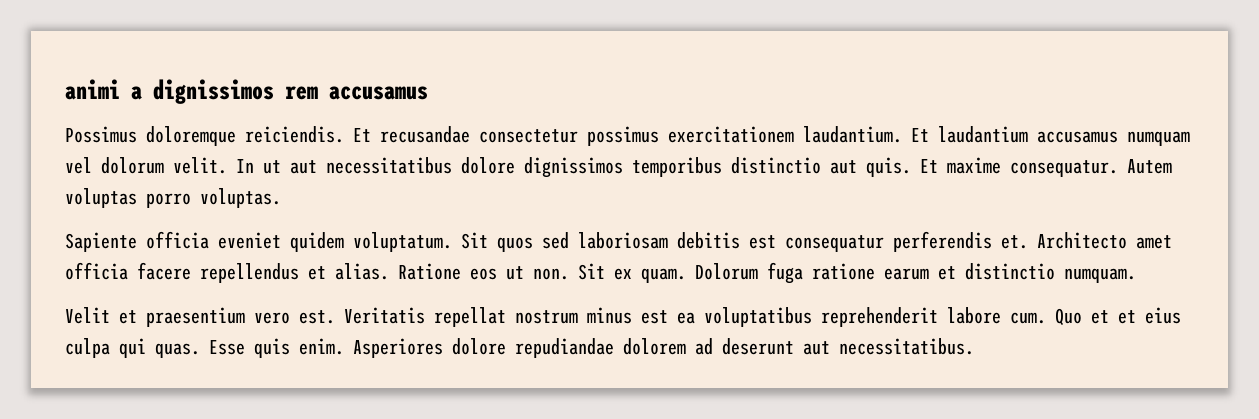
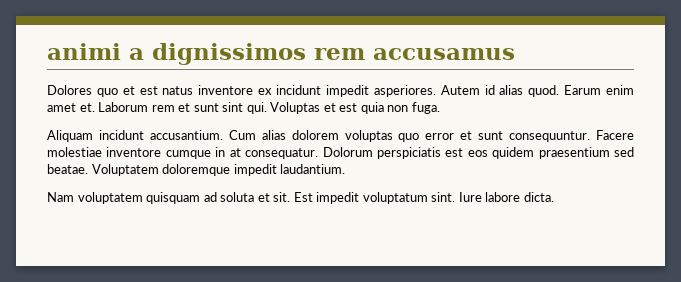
- Possimus doloremque reiciendis. Et recusandae consectetur possimus exercitationem laudantium. Et laudantium accusamus numquam vel dolorum velit. In ut aut necessitatibus dolore dignissimos temporibus distinctio aut quis. Et maxime consequatur. Autem voluptas porro voluptas.
- Sapiente officia eveniet quidem voluptatum. Sit quos sed laboriosam debitis est consequatur perferendis et. Architecto amet officia facere repellendus et alias. Ratione eos ut non. Sit ex quam. Dolorum fuga ratione earum et distinctio numquam.
- Velit et praesentium vero est. Veritatis repellat nostrum minus est ea voluptatibus reprehenderit labore cum. Quo et et eius culpa qui quas. Esse quis enim. Asperiores dolore repudiandae dolorem ad deserunt aut necessitatibus.
+ Dolores quo et est natus inventore ex incidunt impedit asperiores. Autem id alias quod. Earum enim amet et. Laborum rem et sunt sint qui. Voluptas et est quia non fuga.
+ Aliquam incidunt accusantium. Cum alias dolorem voluptas quo error et sunt consequuntur. Facere molestiae inventore cumque in at consequatur. Dolorum perspiciatis est eos quidem praesentium sed beatae. Voluptatem doloremque impedit laudantium.
+ Nam voluptatem quisquam ad soluta et sit. Est impedit voluptatum sint. Iure labore dicta.

